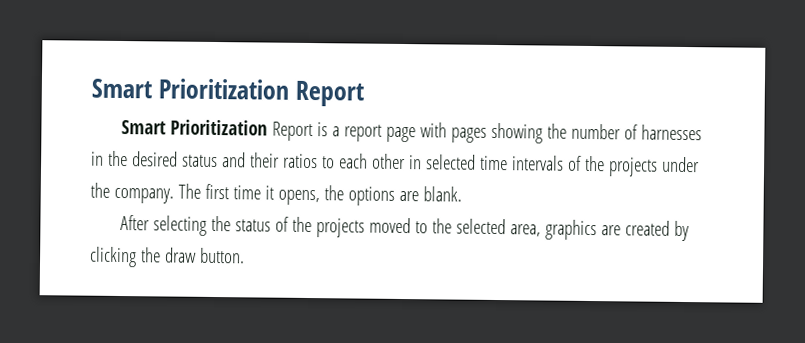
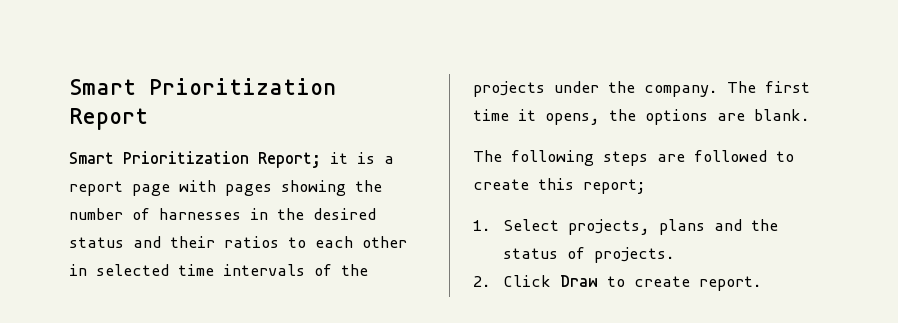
- Smart Prioritization Report is a report page with pages showing the number of harnesses in the desired status and their ratios to each other in selected time intervals of the projects under the company.
+ Smart Prioritization Report; it is a report page with pages showing the number of harnesses in the desired status and their ratios to each other in selected time intervals of the projects under the company.
- After selecting the status of the projects moved to the selected area, graphics are created by clicking the draw button.
+ The following steps are followed to create this report;
+ 1. Select projects, plans and the status of projects.
+ 2. Click Draw to create report.

